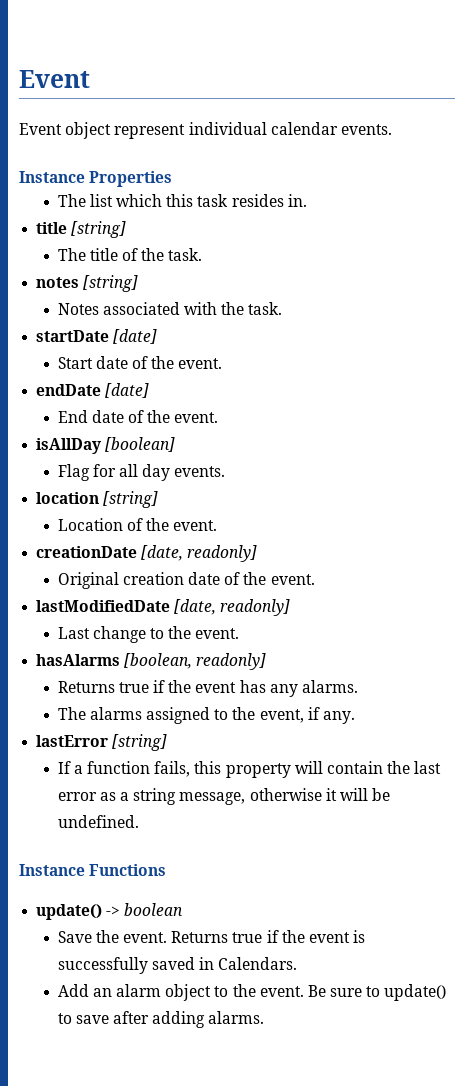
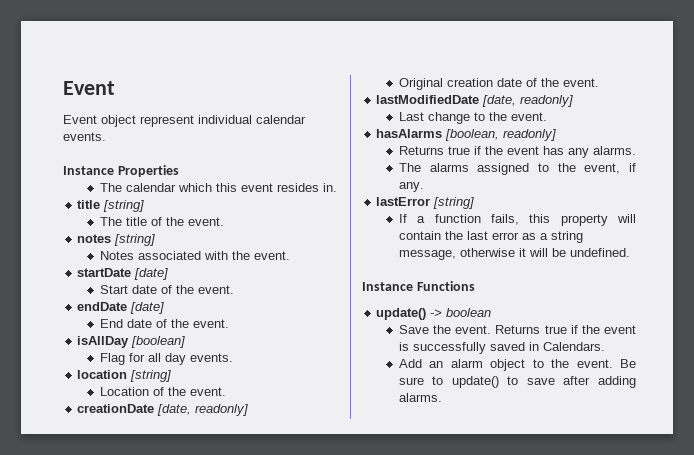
- The list which this task resides in.
+ The calendar which this event resides in.
- The title of the task.
+ The title of the event.
- Notes associated with the task.
+ Notes associated with the event.

